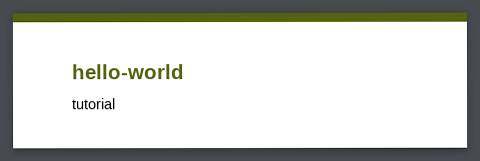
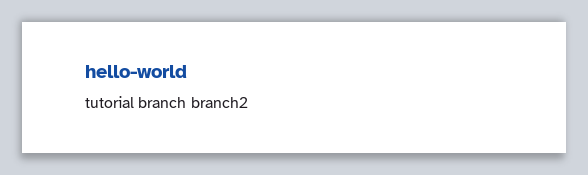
- tutorial
+ tutorial branch branch2

